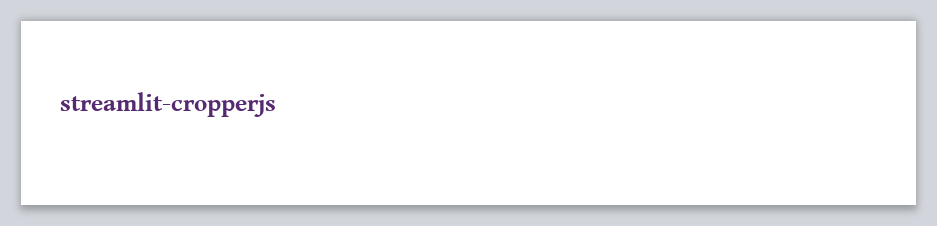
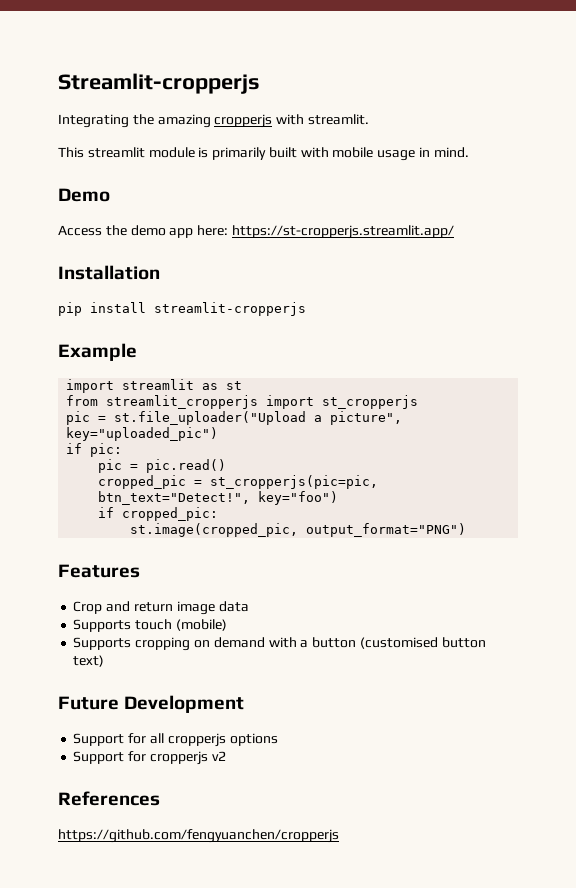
- streamlit-cropperjs
+ Streamlit-cropperjs
+ Integrating the amazing cropperjs with streamlit.
+ This streamlit module is primarily built with mobile usage in mind.
+ Demo
+ Access the demo app here: https://st-cropperjs.streamlit.app/
+ Installation
+ pip install streamlit-cropperjs
+ Example
+ import streamlit as st
+ from streamlit_cropperjs import st_cropperjs
+ pic = st.file_uploader("Upload a picture", key="uploaded_pic")
+ if pic:
+ pic = pic.read()
+ cropped_pic = st_cropperjs(pic=pic, btn_text="Detect!", key="foo")
+ if cropped_pic:
+ st.image(cropped_pic, output_format="PNG")
+ Features
+ Crop and return image data
+ Supports touch (mobile)
+ Supports cropping on demand with a button (customised button text)
+ Future Development
+ Support for all cropperjs options
+ Support for cropperjs v2
+ References
+ https://github.com/fengyuanchen/cropperjs

